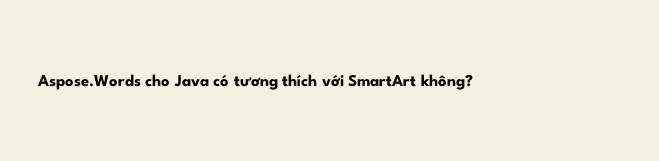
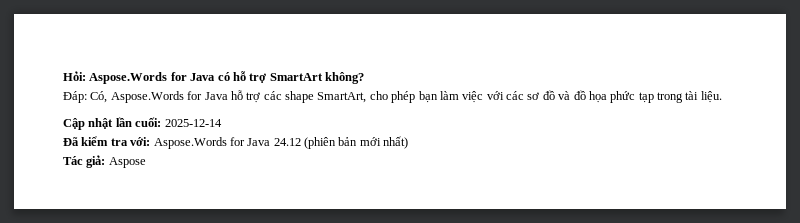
- Aspose.Words cho Java có tương thích với SmartArt không?
+ Hỏi: Aspose.Words for Java có hỗ trợ SmartArt không?
+ Đáp: Có, Aspose.Words for Java hỗ trợ các shape SmartArt, cho phép bạn làm việc với các sơ đồ và đồ họa phức tạp trong tài liệu.
+ Cập nhật lần cuối: 2025-12-14
+ Đã kiểm tra với: Aspose.Words for Java 24.12 (phiên bản mới nhất)
+ Tác giả: Aspose

